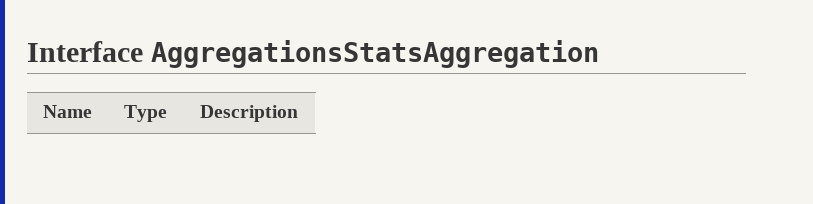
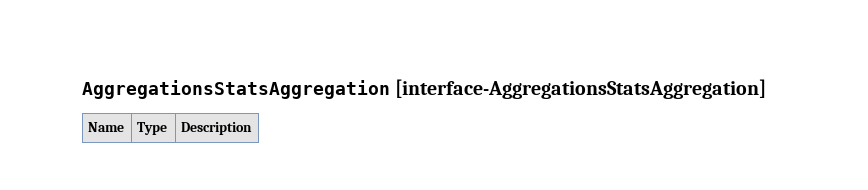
- Interface AggregationsStatsAggregation
+ AggregationsStatsAggregation [interface-AggregationsStatsAggregation]

